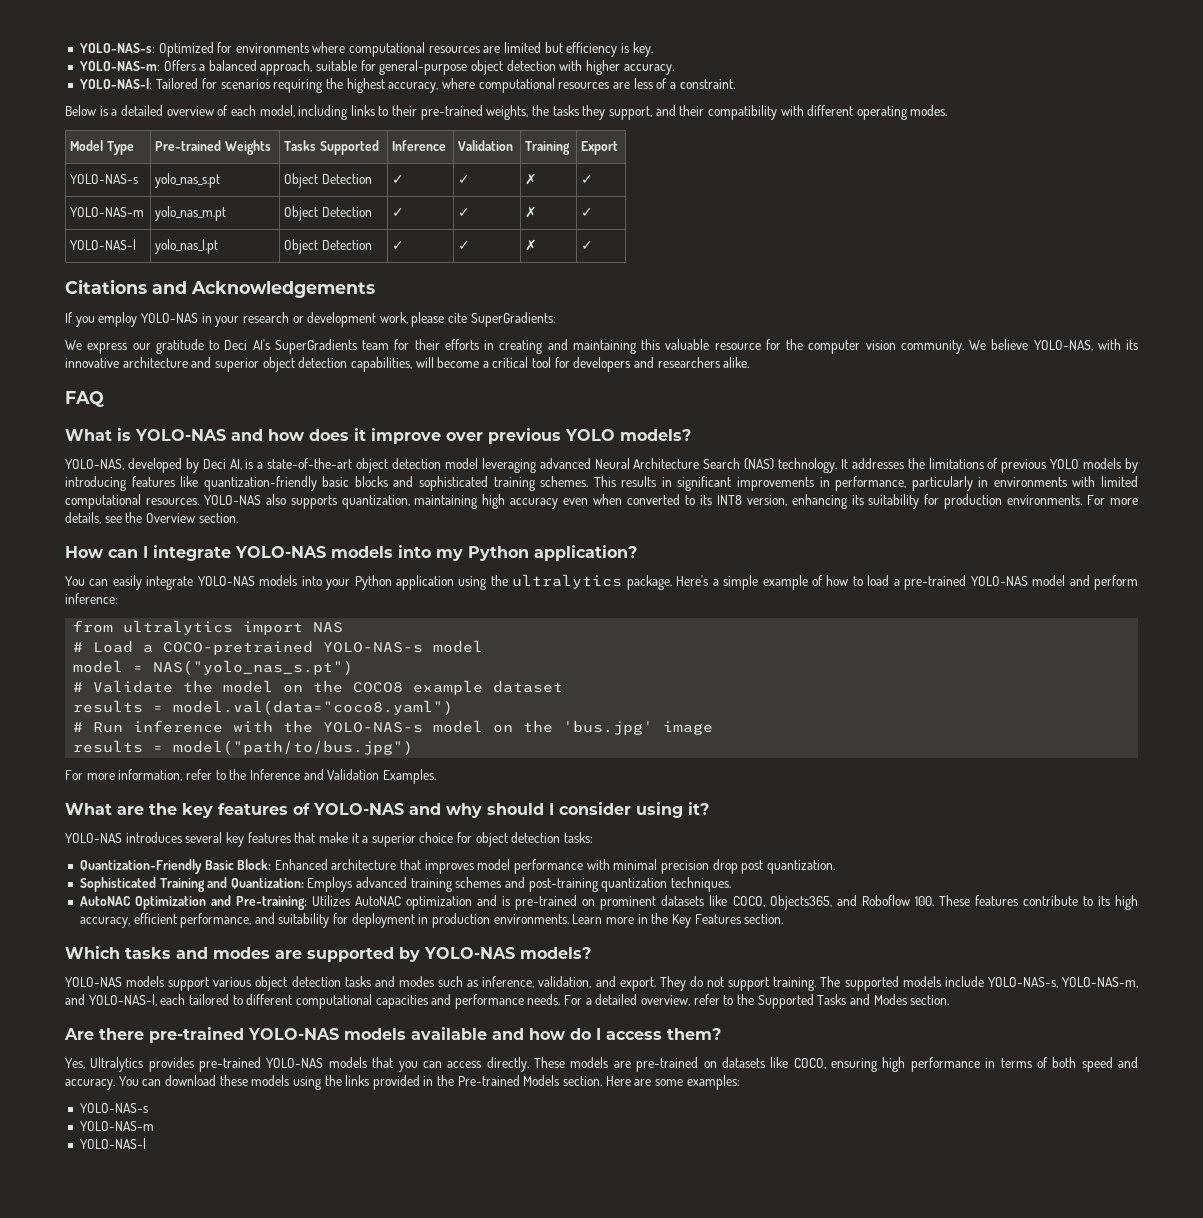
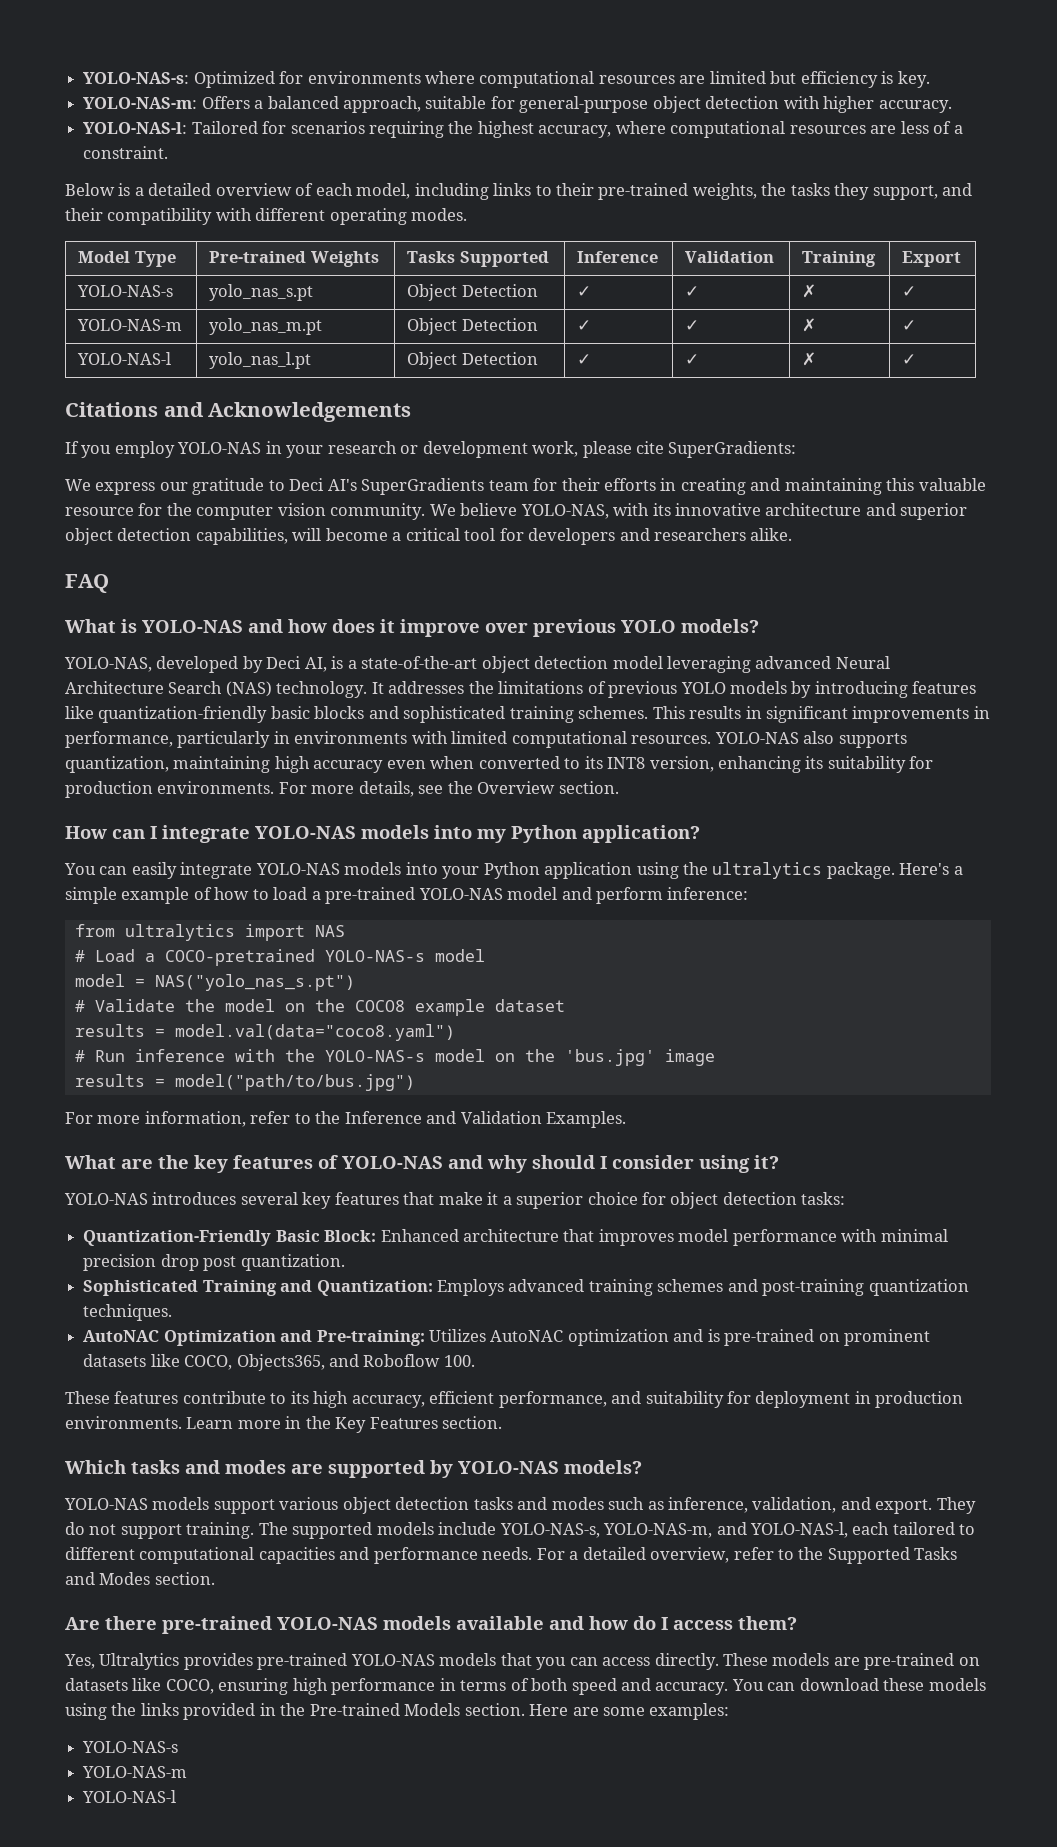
- AutoNAC Optimization and Pre-training: Utilizes AutoNAC optimization and is pre-trained on prominent datasets like COCO, Objects365, and Roboflow 100. These features contribute to its high accuracy, efficient performance, and suitability for deployment in production environments.
+ AutoNAC Optimization and Pre-training: Utilizes AutoNAC optimization and is pre-trained on prominent datasets like COCO, Objects365, and Roboflow 100.
+ These features contribute to its high accuracy, efficient performance, and suitability for deployment in production environments.

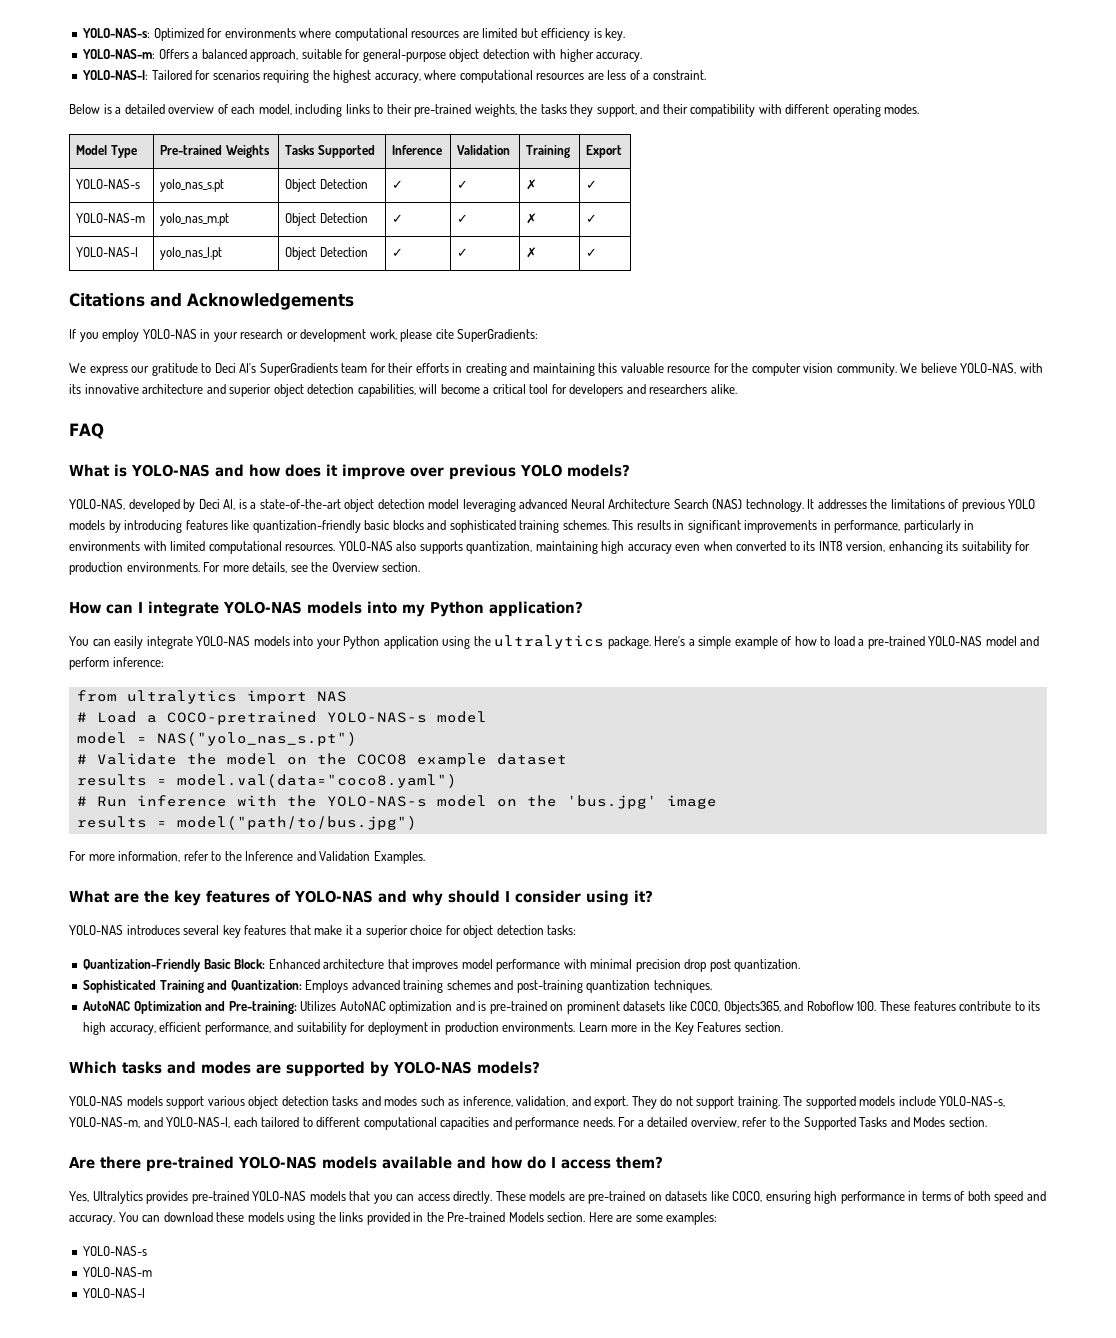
- AutoNAC Optimization and Pre-training: Utilizes AutoNAC optimization and is pre-trained on prominent datasets like COCO, Objects365, and Roboflow 100.
- These features contribute to its high accuracy, efficient performance, and suitability for deployment in production environments.
+ AutoNAC Optimization and Pre-training: Utilizes AutoNAC optimization and is pre-trained on prominent datasets like COCO, Objects365, and Roboflow 100. These features contribute to its high accuracy, efficient performance, and suitability for deployment in production environments.

